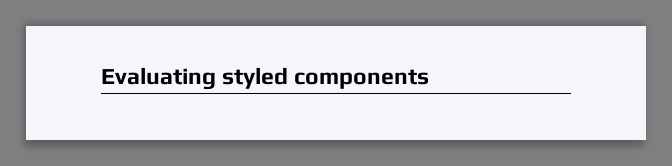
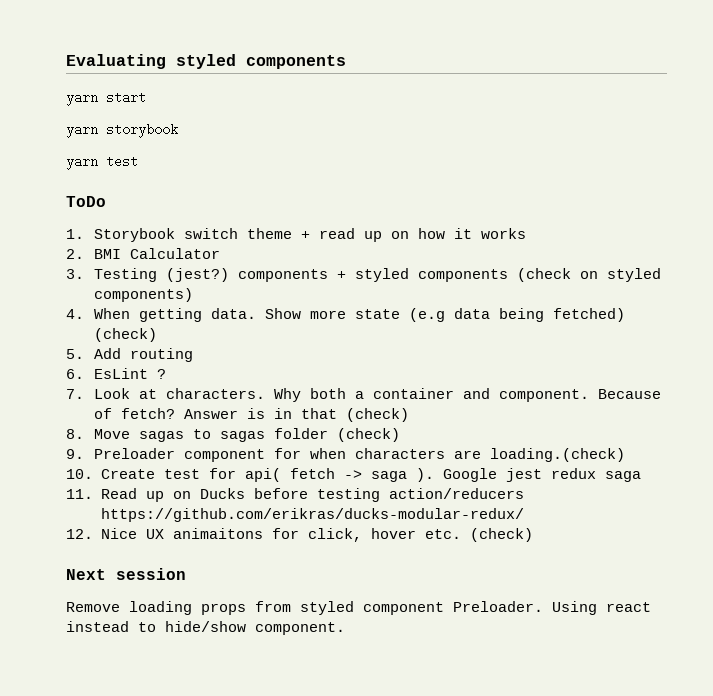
+ yarn start
+ yarn storybook
+ yarn test
+ ToDo
+ 1. Storybook switch theme + read up on how it works
+ 2. BMI Calculator
+ 3. Testing (jest?) components + styled components (check on styled components)
+ 4. When getting data. Show more state (e.g data being fetched) (check)
+ 5. Add routing
+ 6. EsLint ?
+ 7. Look at characters. Why both a container and component. Because of fetch? Answer is in that (check)
+ 8. Move sagas to sagas folder (check)
+ 9. Preloader component for when characters are loading.(check)
+ 10. Create test for api( fetch -> saga ). Google jest redux saga
+ 11. Read up on Ducks before testing action/reducers https://github.com/erikras/ducks-modular-redux/
+ 12. Nice UX animaitons for click, hover etc. (check)
+ Next session
+ Remove loading props from styled component Preloader. Using react instead to hide/show component.

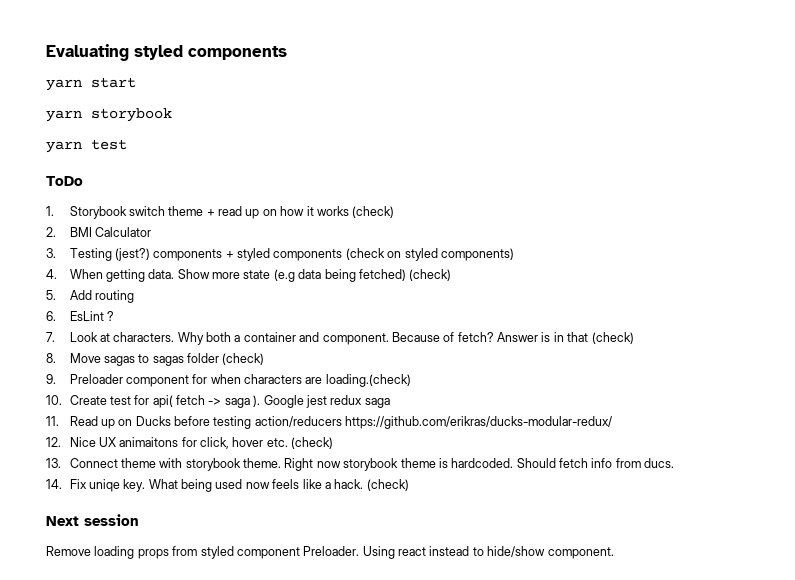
- 1. Storybook switch theme + read up on how it works
+ 1. Storybook switch theme + read up on how it works (check)
+ 13. Connect theme with storybook theme. Right now storybook theme is hardcoded. Should fetch info from ducs.
+ 14. Fix uniqe key. What being used now feels like a hack. (check)

